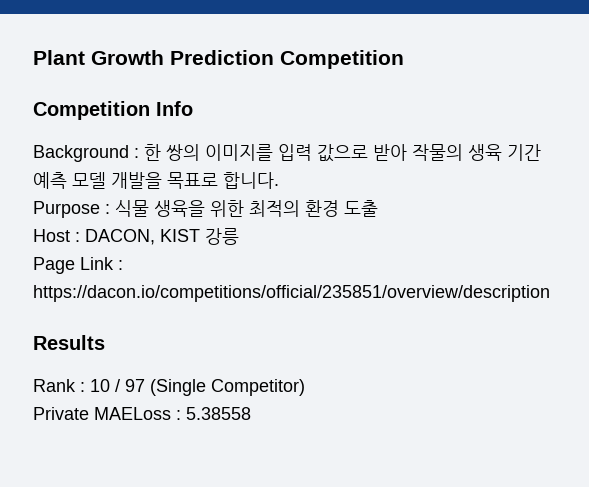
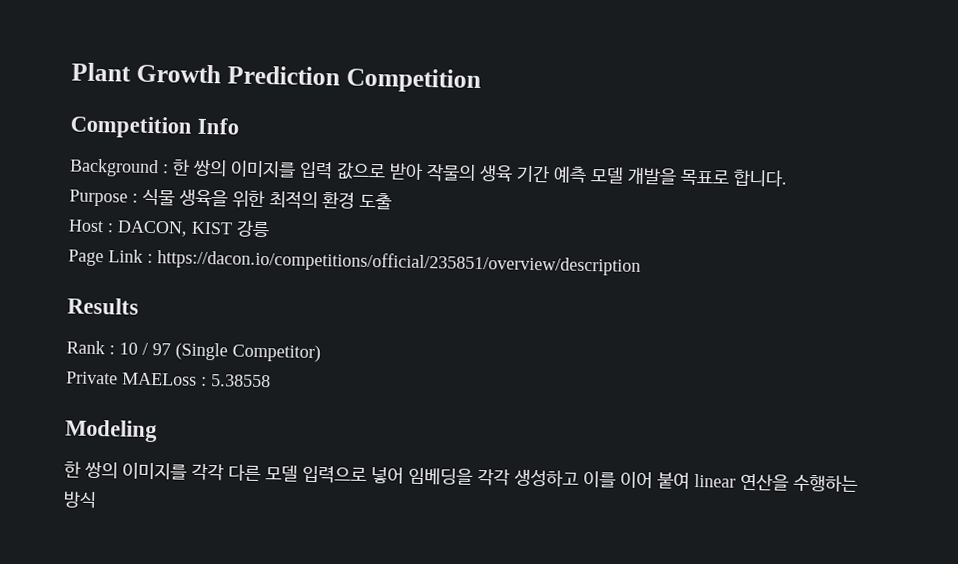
+ Modeling
+ 한 쌍의 이미지를 각각 다른 모델 입력으로 넣어 임베딩을 각각 생성하고 이를 이어 붙여 linear 연산을 수행하는 방식

